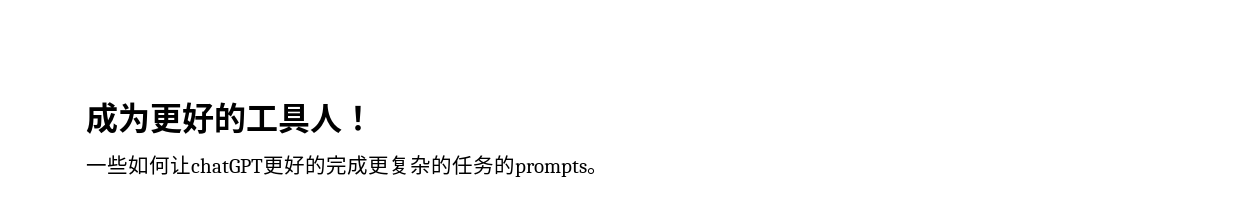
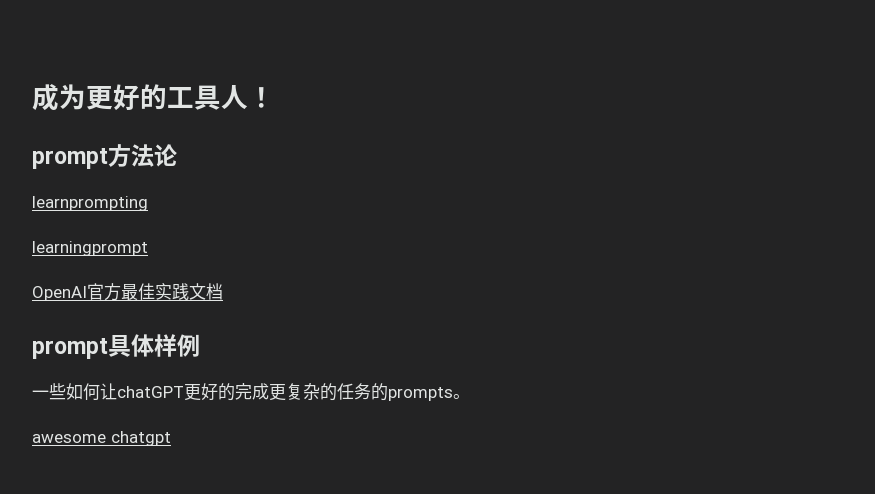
+ prompt方法论
+ learnprompting
+ learningprompt
+ OpenAI官方最佳实践文档
+ prompt具体样例
+ awesome chatgpt

